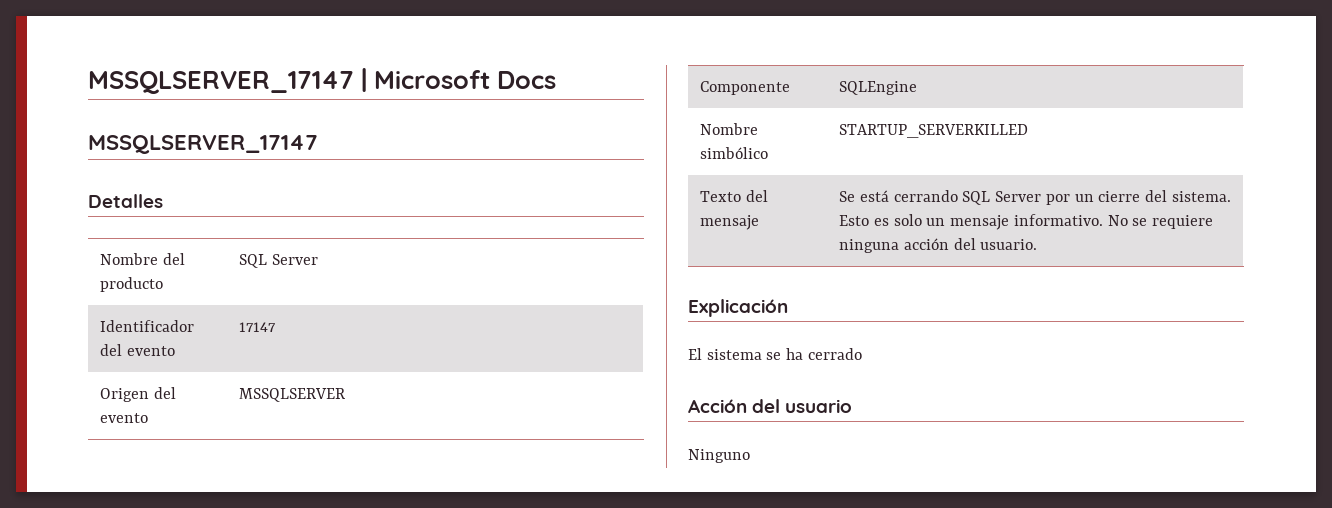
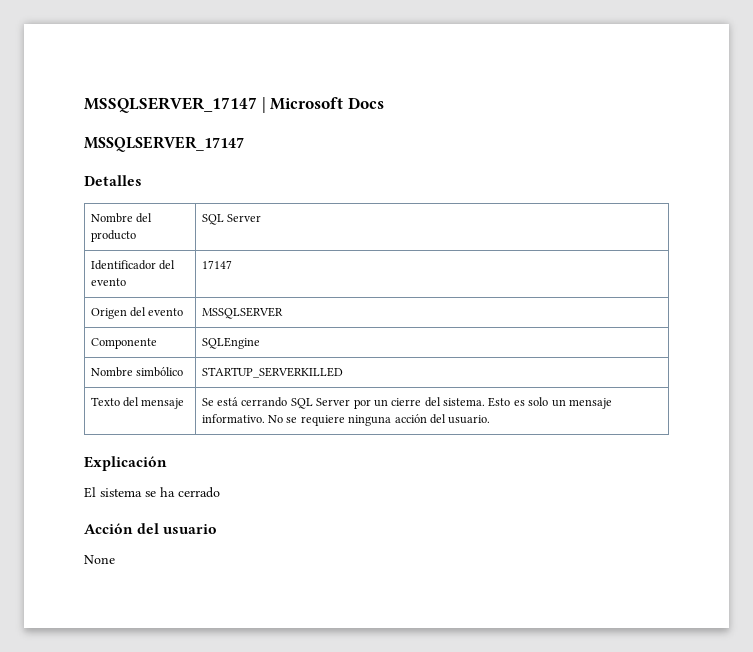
- Ninguno
+ None

